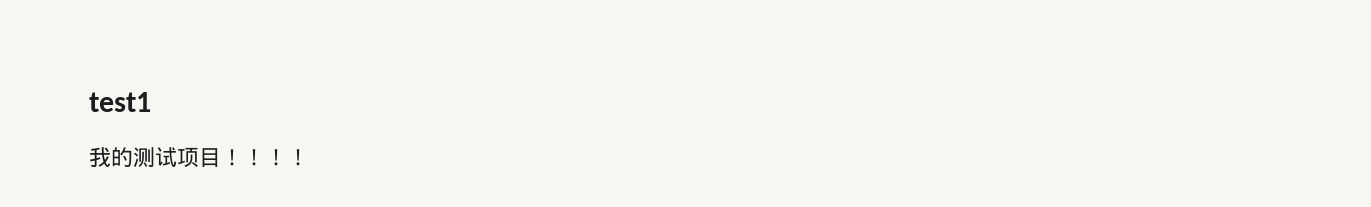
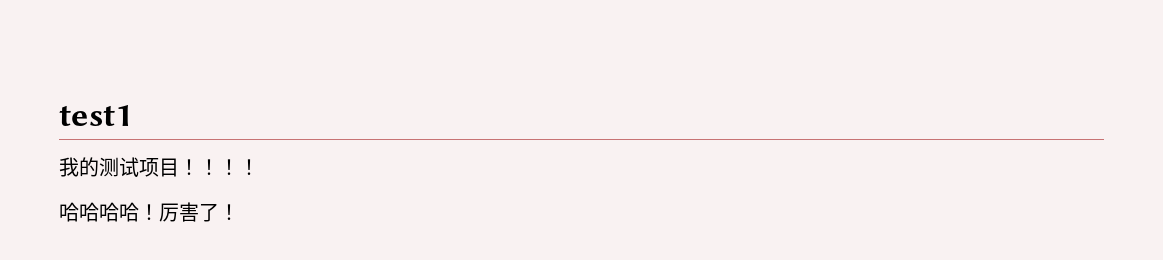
+ 哈哈哈哈！厉害了！

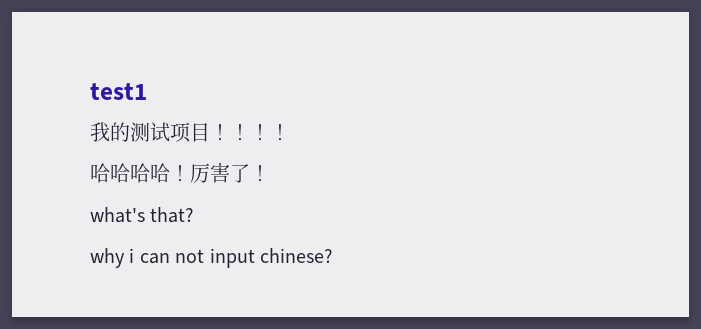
+ what's that?
+ why i can not input chinese?

